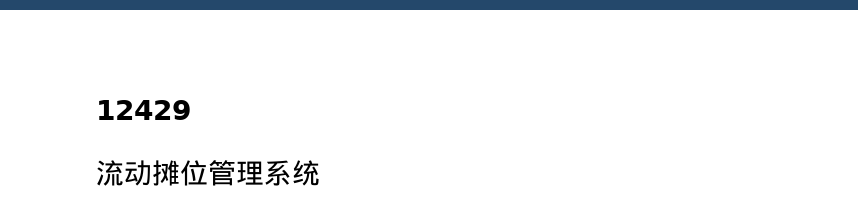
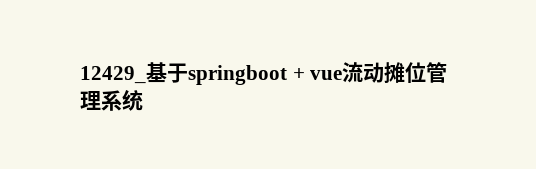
- 12429
- 流动摊位管理系统
+ 12429_基于springboot + vue流动摊位管理系统

